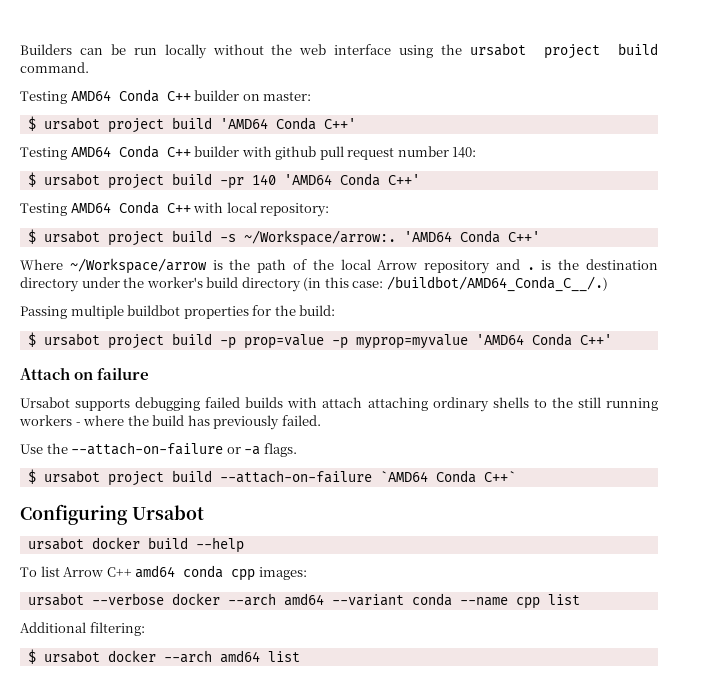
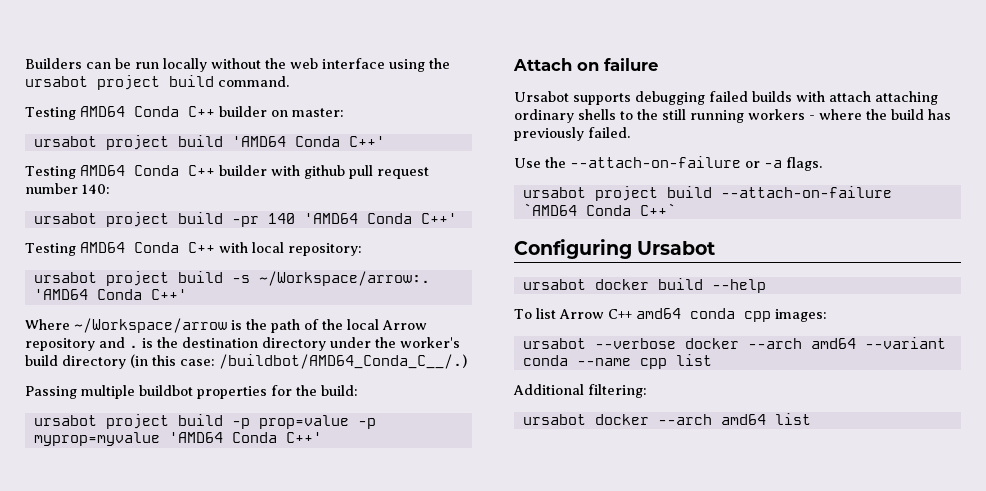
- $ ursabot project build 'AMD64 Conda C++'
+ ursabot project build 'AMD64 Conda C++'
- $ ursabot project build -pr 140 'AMD64 Conda C++'
+ ursabot project build -pr 140 'AMD64 Conda C++'
- $ ursabot project build -s ~/Workspace/arrow:.
+ ursabot project build -s ~/Workspace/arrow:.
- $ ursabot project build -p prop=value -p myprop=myvalue 'AMD64 Conda C++'
+ ursabot project build -p prop=value -p myprop=myvalue 'AMD64 Conda C++'
- $ ursabot project build --attach-on-failure `AMD64 Conda C++`
+ ursabot project build --attach-on-failure `AMD64 Conda C++`
- $ ursabot docker --arch amd64 list
+ ursabot docker --arch amd64 list

